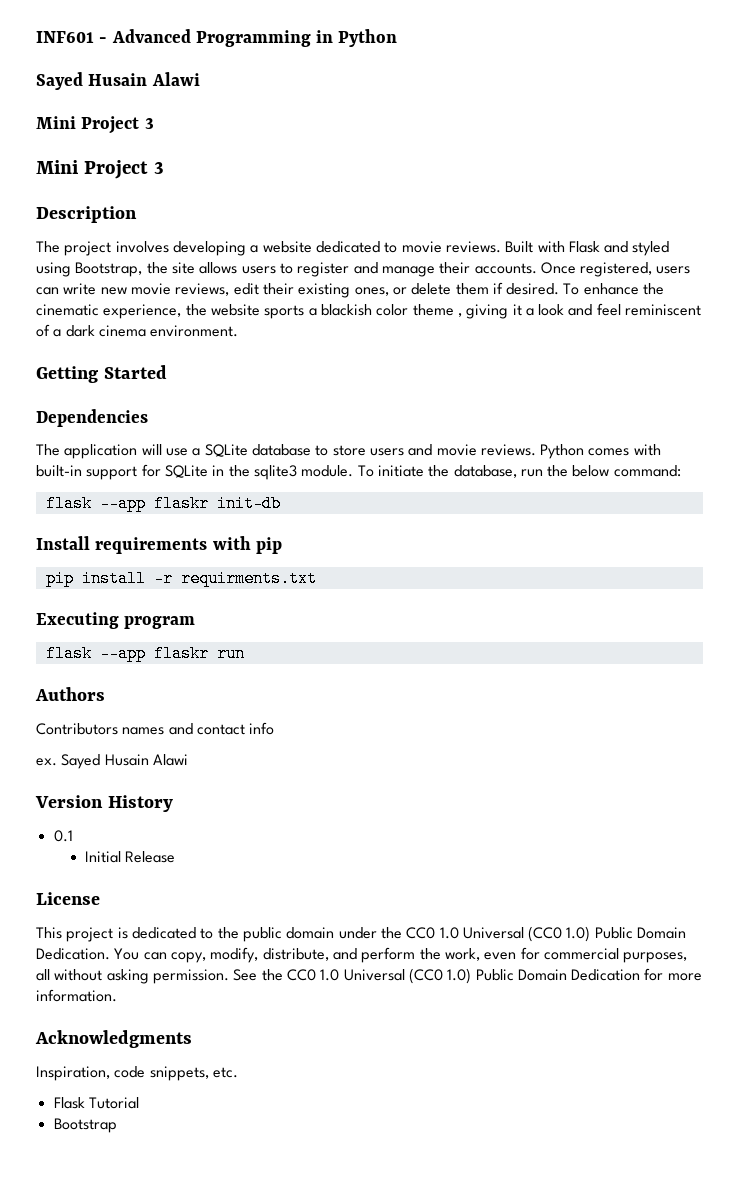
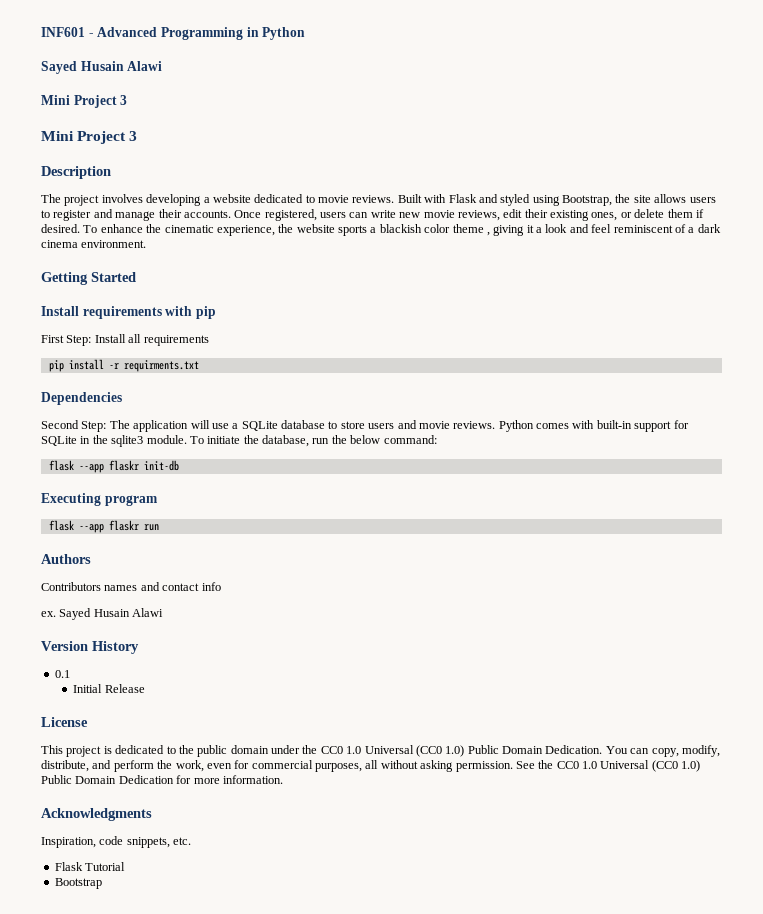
+ Install requirements with pip
+ First Step: Install all requirements
+ pip install -r requirments.txt
- The application will use a SQLite database to store users and movie reviews.
+ Second Step: The application will use a SQLite database to store users and movie reviews.
- Install requirements with pip
- pip install -r requirments.txt

